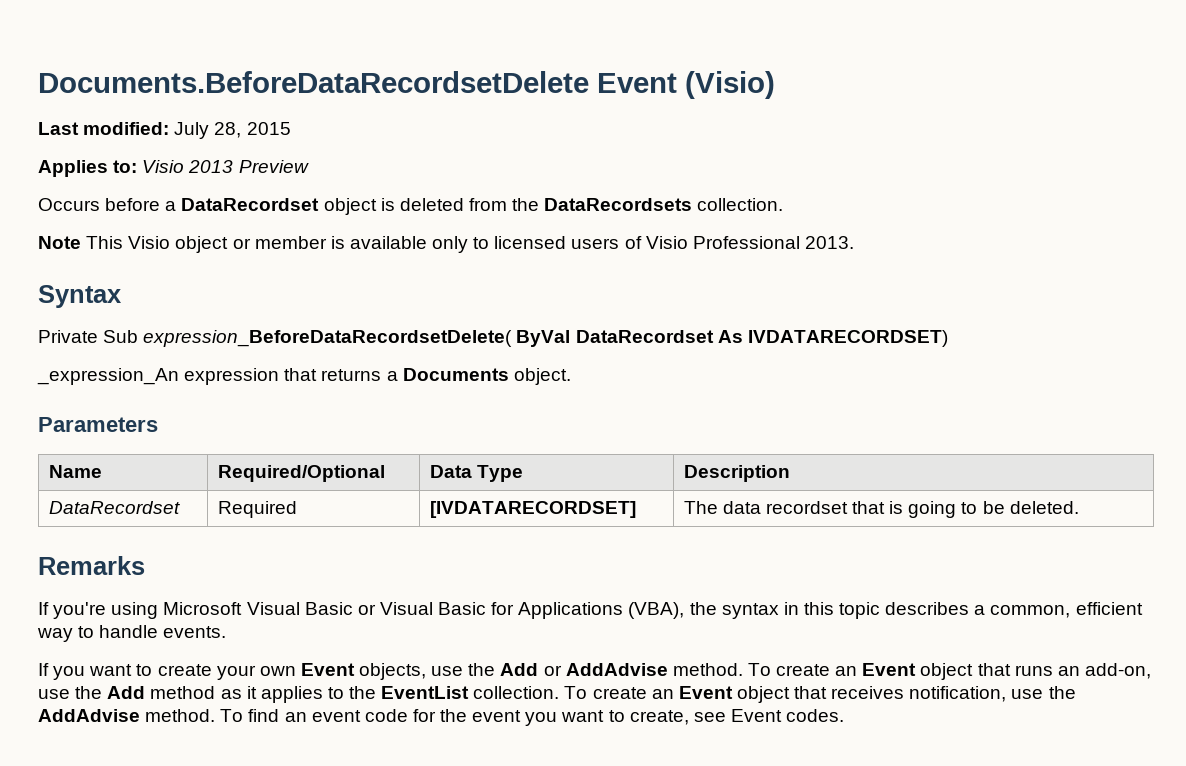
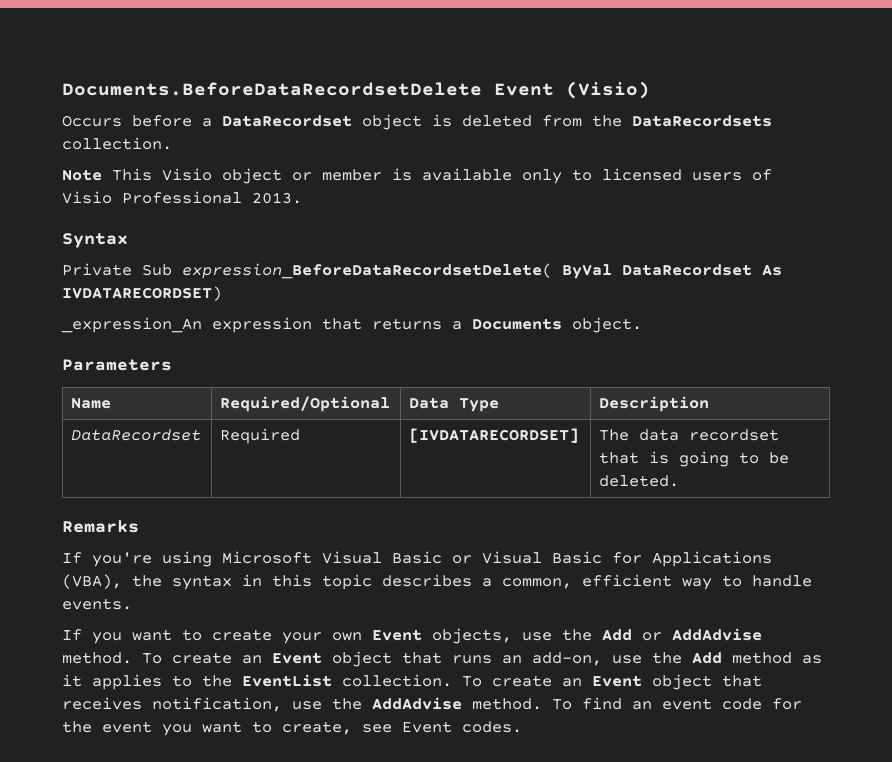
- Last modified: July 28, 2015
- Applies to: Visio 2013 Preview

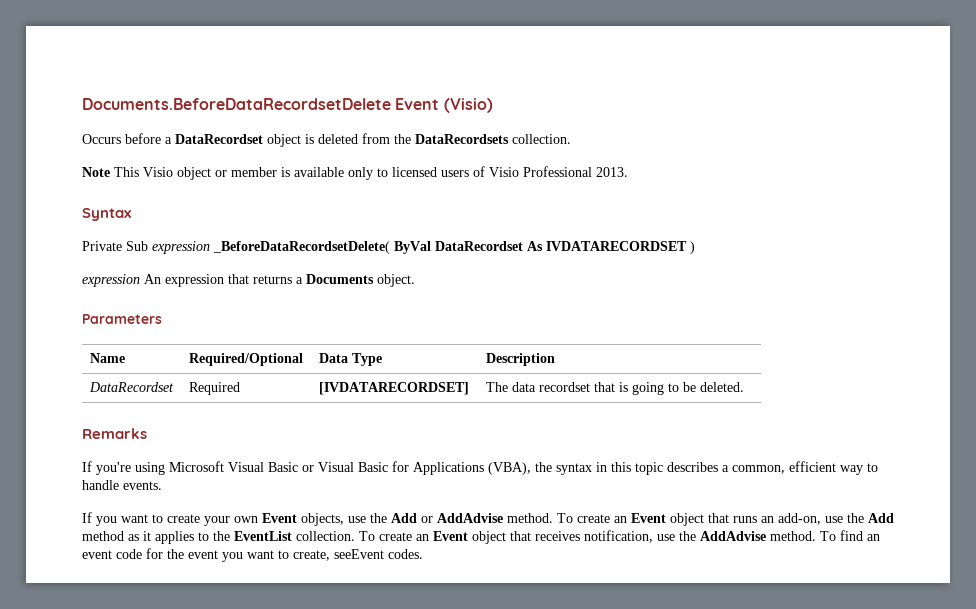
- Private Sub expression_BeforeDataRecordsetDelete( ByVal DataRecordset As IVDATARECORDSET)
- _expression_An expression that returns a Documents object.
+ Private Sub expression _BeforeDataRecordsetDelete( ByVal DataRecordset As IVDATARECORDSET )
+ expression An expression that returns a Documents object.
- To find an event code for the event you want to create, see Event codes.
+ To find an event code for the event you want to create, seeEvent codes.

